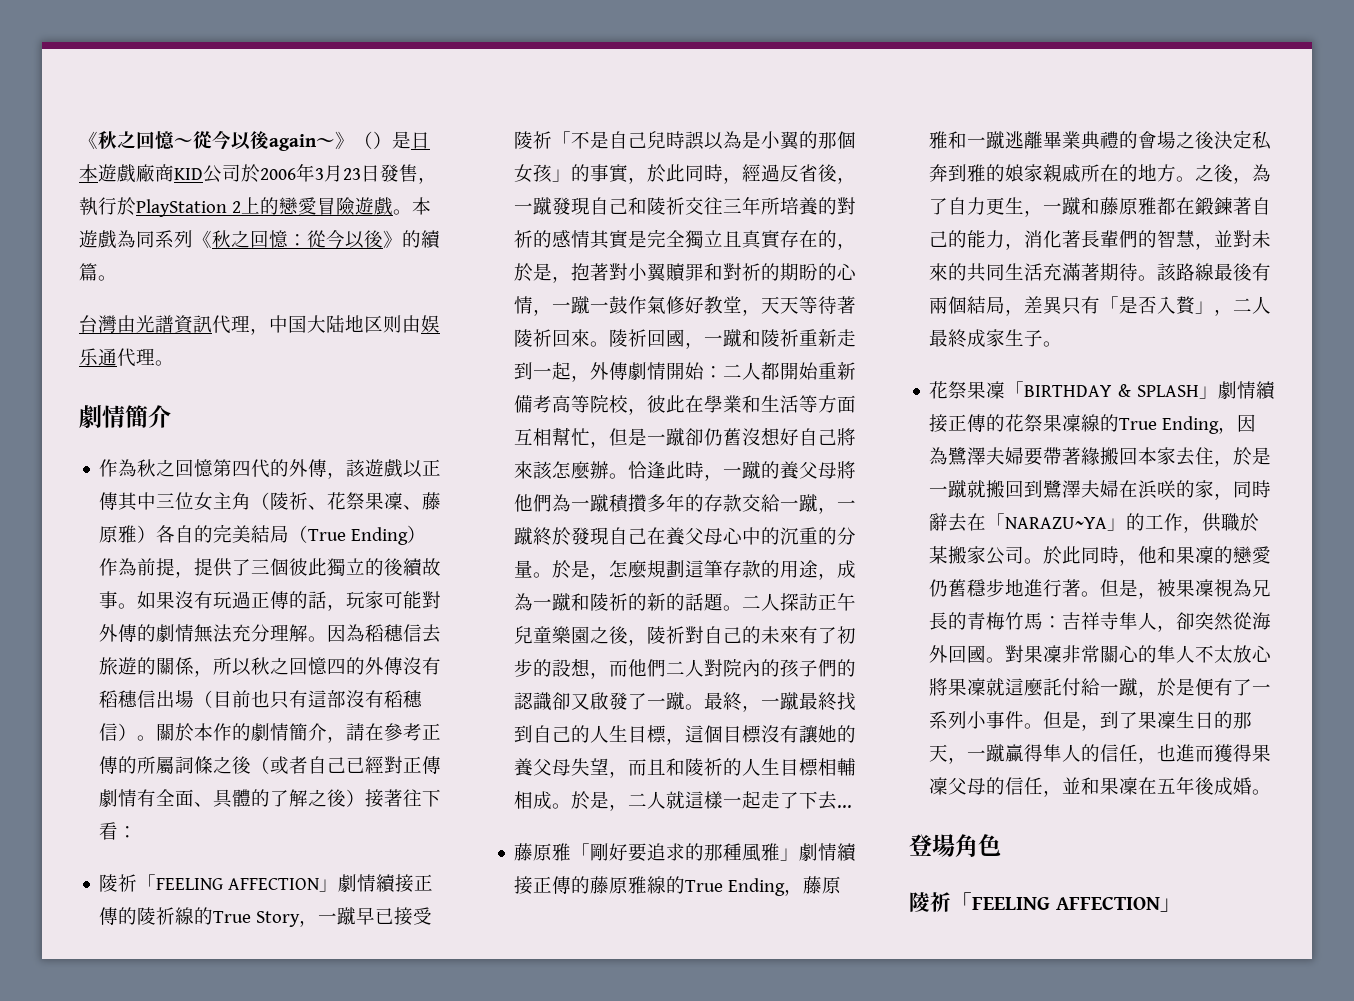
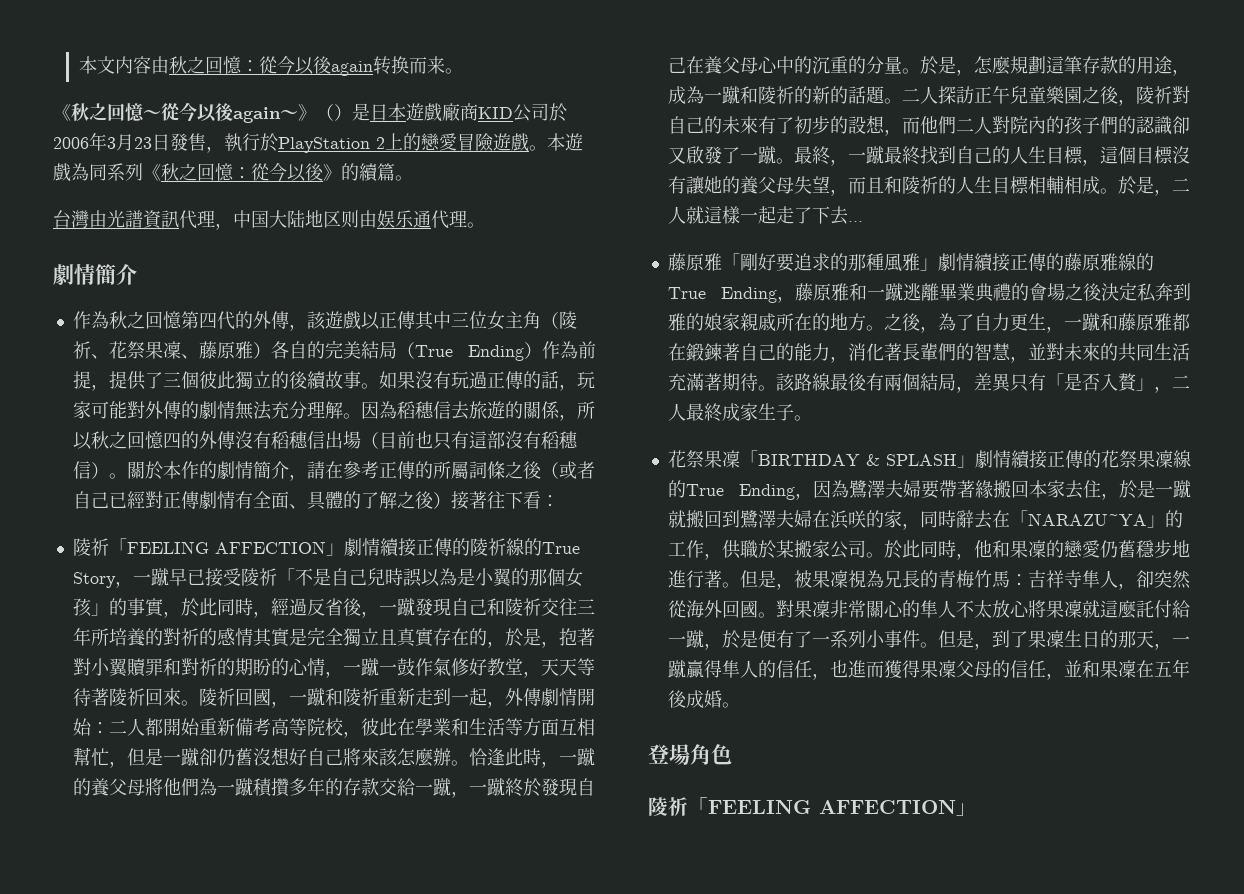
+ 本文内容由秋之回憶：從今以後again转换而来。

